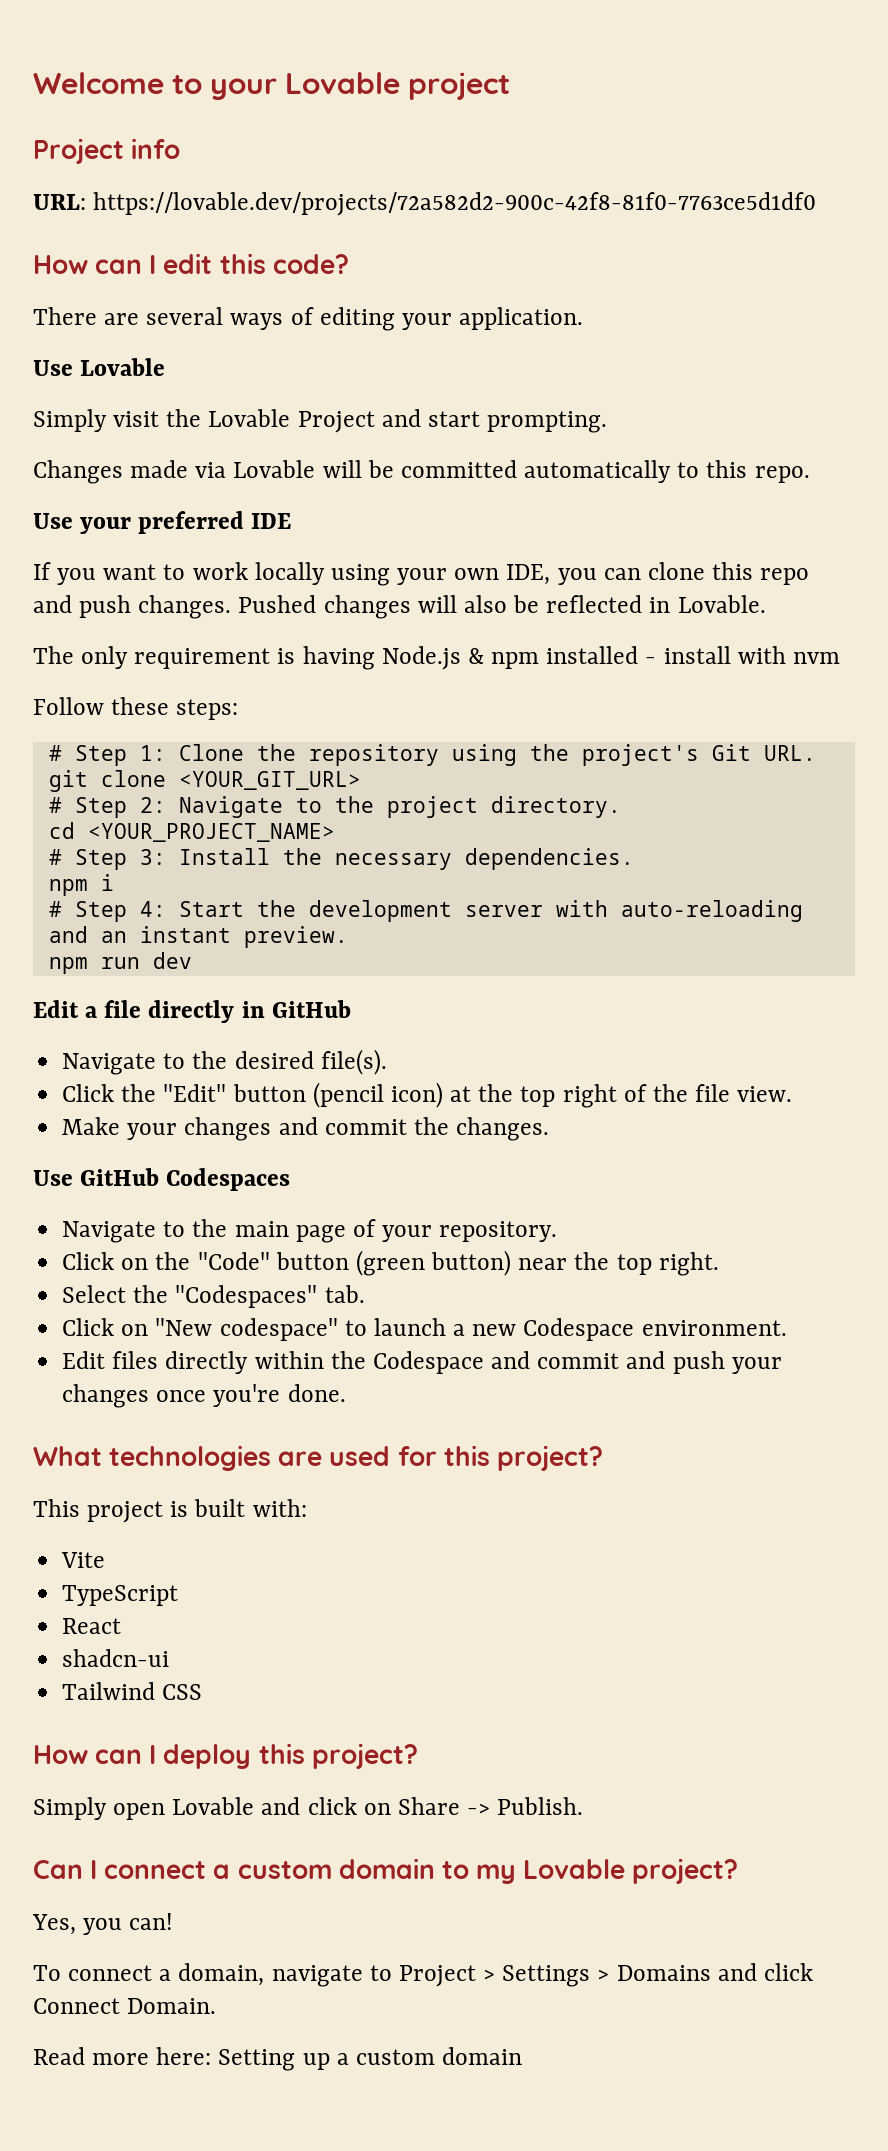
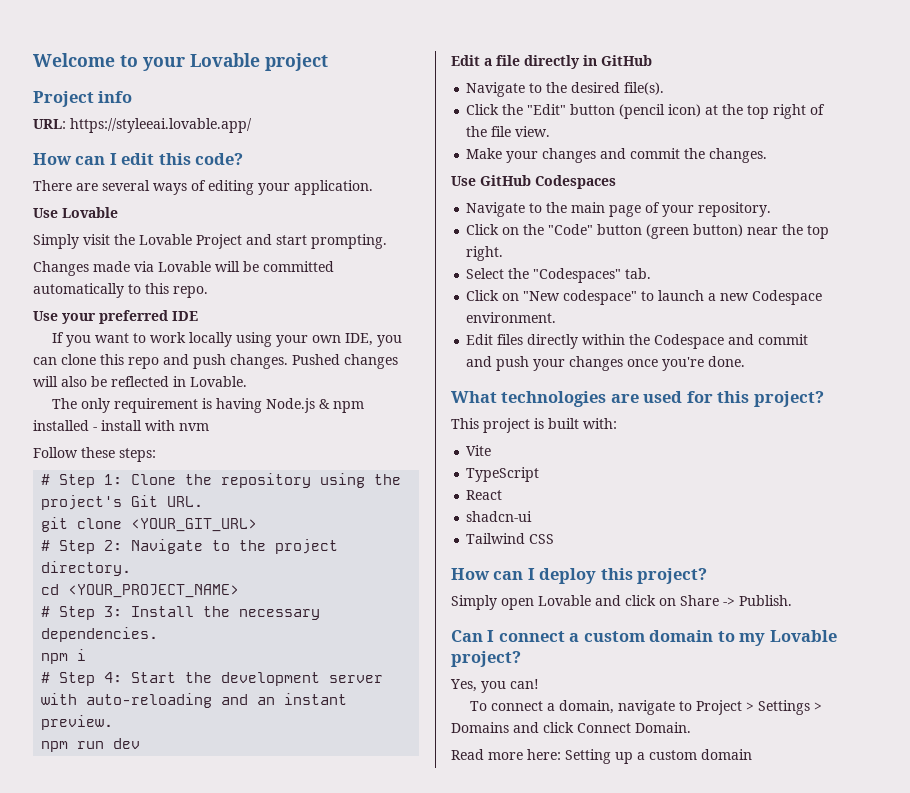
- URL: https://lovable.dev/projects/72a582d2-900c-42f8-81f0-7763ce5d1df0
+ URL: https://styleeai.lovable.app/

